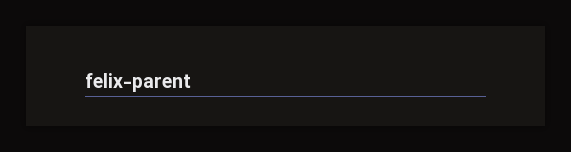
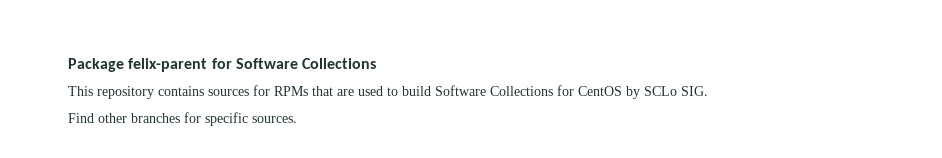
- felix-parent
+ Package felix-parent for Software Collections
+ This repository contains sources for RPMs that are used to build Software Collections for CentOS by SCLo SIG.
+ Find other branches for specific sources.

